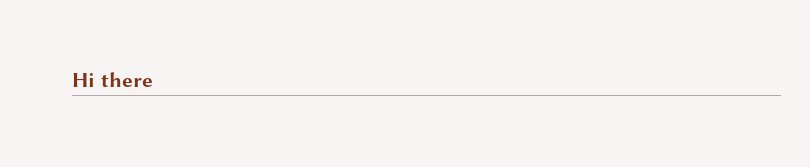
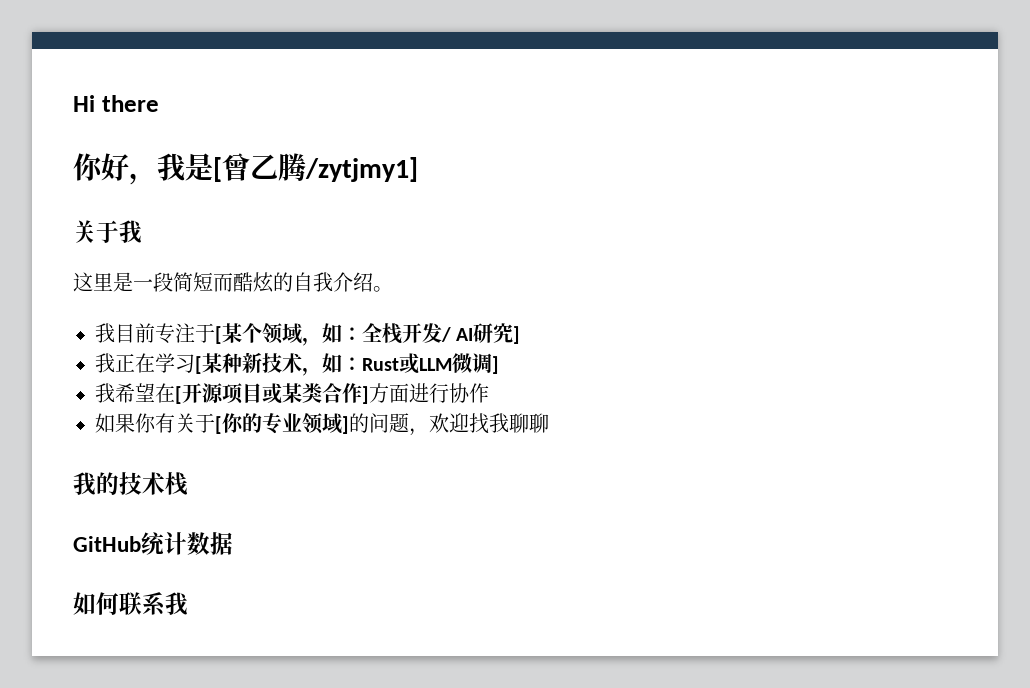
+ 你好，我是[曾乙腾/zytjmy1]
+ 关于我
+ 这里是一段简短而酷炫的自我介绍。
+ 我目前专注于[某个领域，如：全栈开发/ AI研究]
+ 我正在学习[某种新技术，如：Rust或LLM微调]
+ 我希望在[开源项目或某类合作]方面进行协作
+ 如果你有关于[你的专业领域]的问题，欢迎找我聊聊
+ 我的技术栈
+ GitHub统计数据
+ 如何联系我

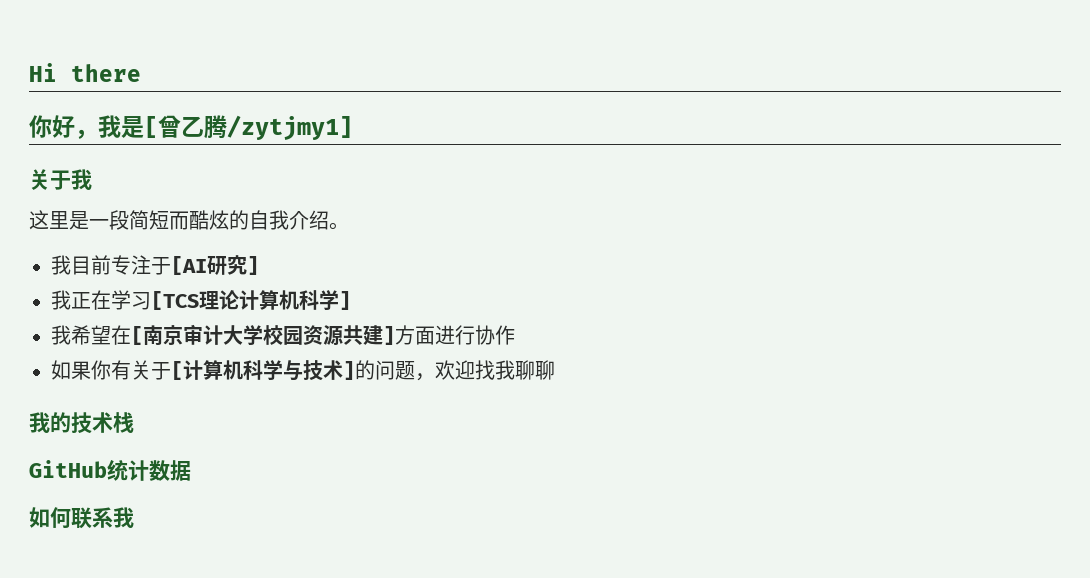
- 我目前专注于[某个领域，如：全栈开发/ AI研究]
+ 我目前专注于[AI研究]
- 我正在学习[某种新技术，如：Rust或LLM微调]
- 我希望在[开源项目或某类合作]方面进行协作
+ 我正在学习[TCS理论计算机科学]
+ 我希望在[南京审计大学校园资源共建]方面进行协作
- 如果你有关于[你的专业领域]的问题，欢迎找我聊聊
+ 如果你有关于[计算机科学与技术]的问题，欢迎找我聊聊

